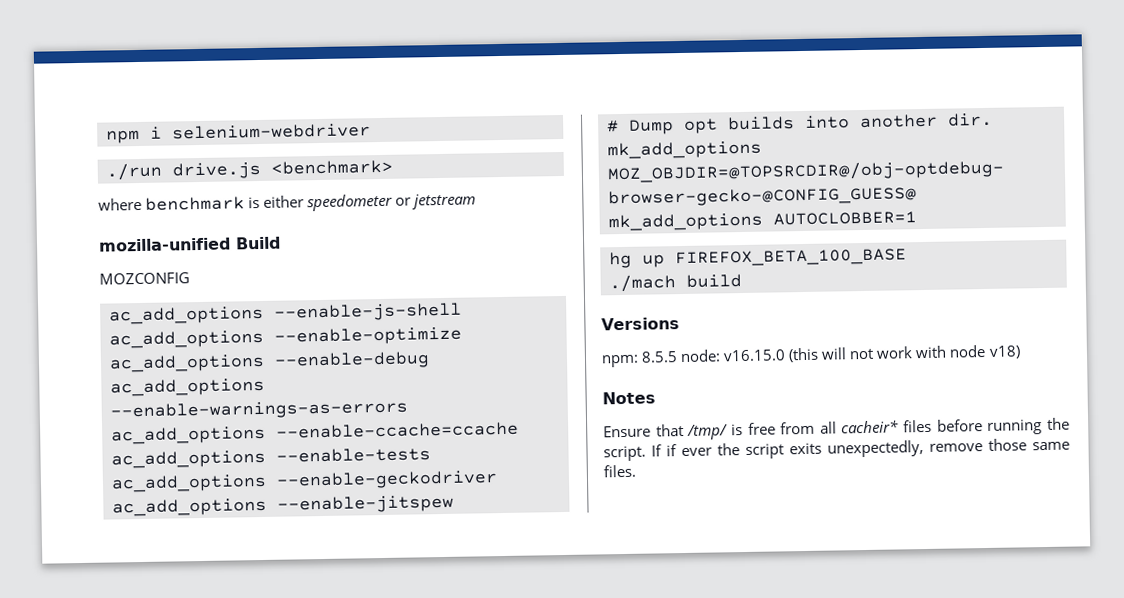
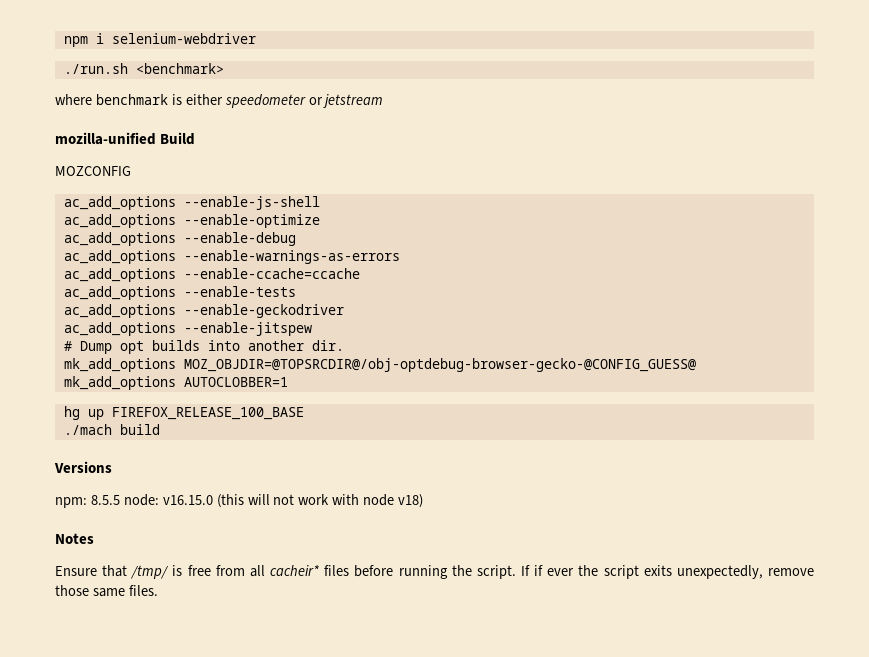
- ./run drive.js <benchmark>
+ ./run.sh <benchmark>
- hg up FIREFOX_BETA_100_BASE
+ hg up FIREFOX_RELEASE_100_BASE

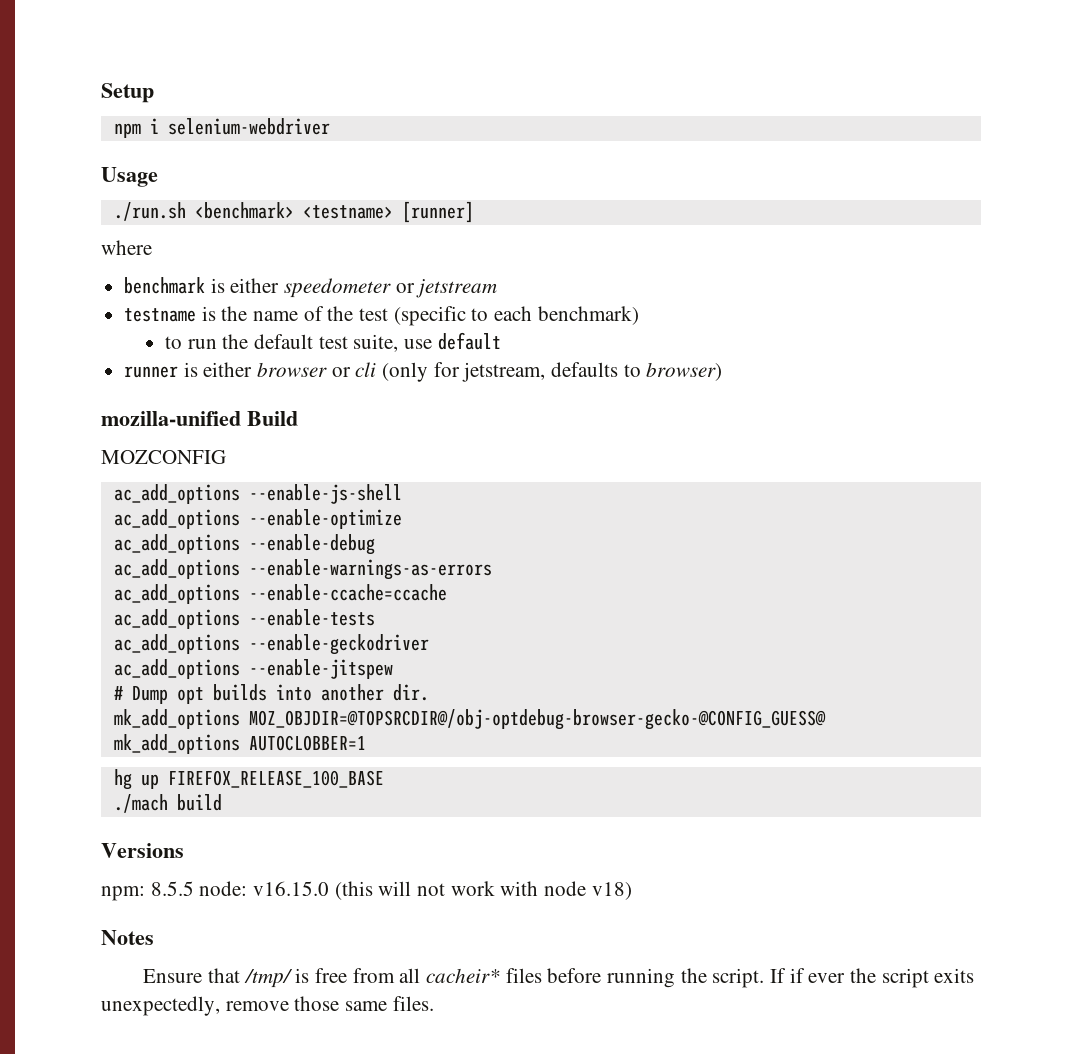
+ Setup
+ Usage
- ./run.sh <benchmark>
+ ./run.sh <benchmark> <testname> [runner]
- where benchmark is either speedometer or jetstream
+ where
+ benchmark is either speedometer or jetstream
+ testname is the name of the test (specific to each benchmark)
+ to run the default test suite, use default
+ runner is either browser or cli (only for jetstream, defaults to browser)

